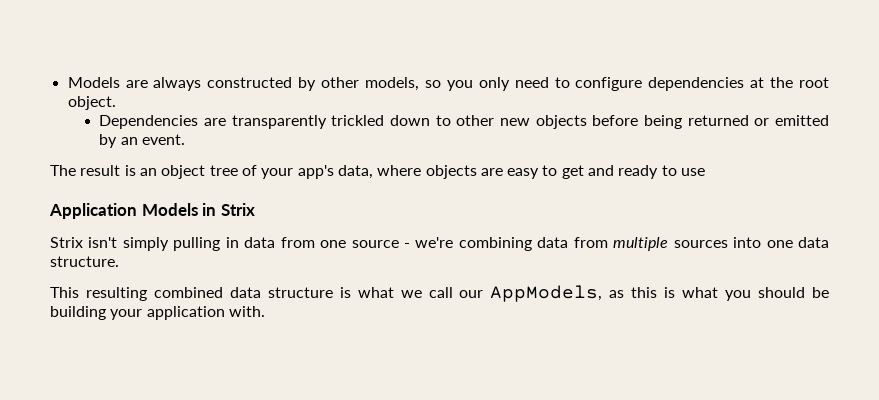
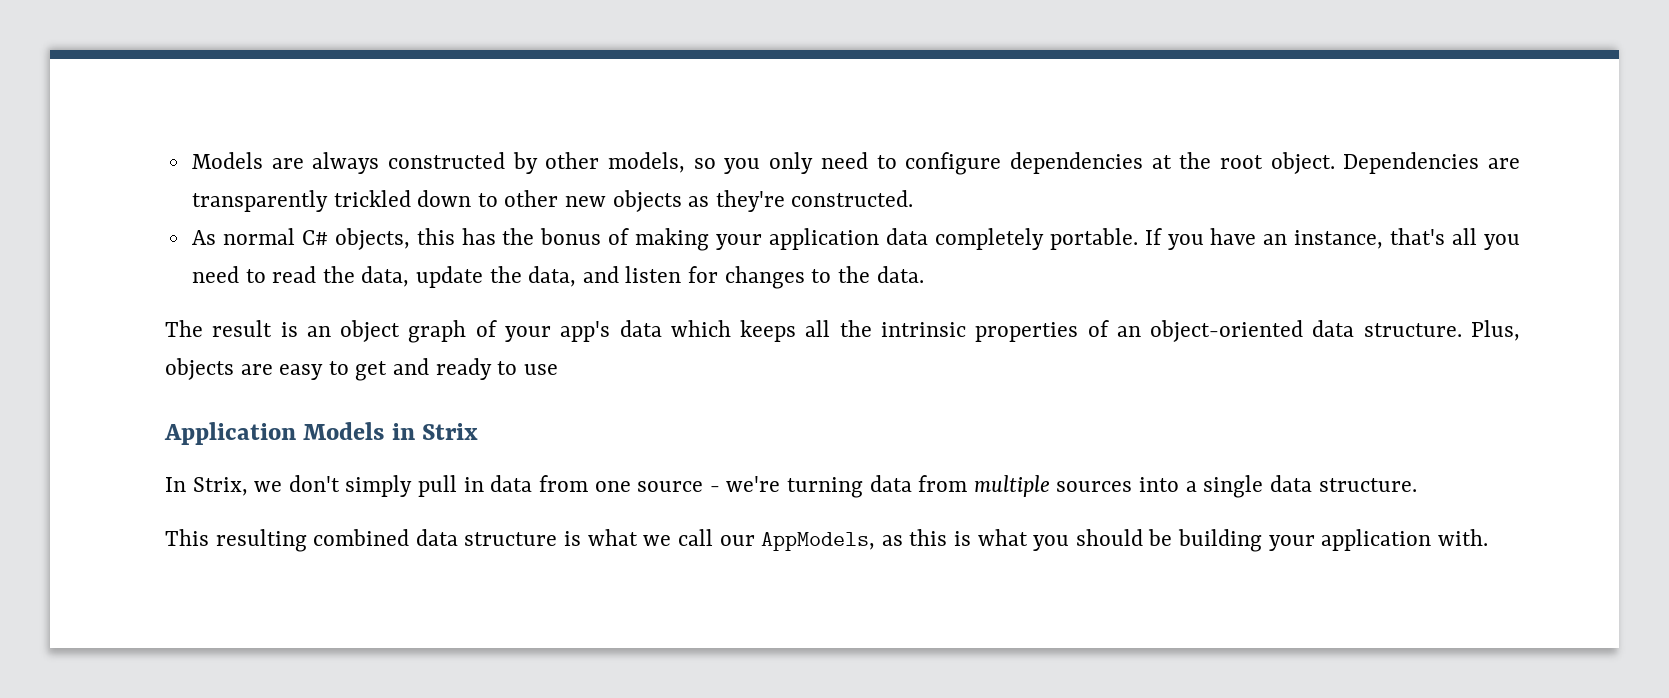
- Models are always constructed by other models, so you only need to configure dependencies at the root object.
- Dependencies are transparently trickled down to other new objects before being returned or emitted by an event.
+ Models are always constructed by other models, so you only need to configure dependencies at the root object. Dependencies are transparently trickled down to other new objects as they're constructed.
+ As normal C# objects, this has the bonus of making your application data completely portable. If you have an instance, that's all you need to read the data, update the data, and listen for changes to the data.
- The result is an object tree of your app's data, where objects are easy to get and ready to use
+ The result is an object graph of your app's data which keeps all the intrinsic properties of an object-oriented data structure. Plus, objects are easy to get and ready to use
- Strix isn't simply pulling in data from one source - we're combining data from multiple sources into one data structure.
+ In Strix, we don't simply pull in data from one source - we're turning data from multiple sources into a single data structure.

